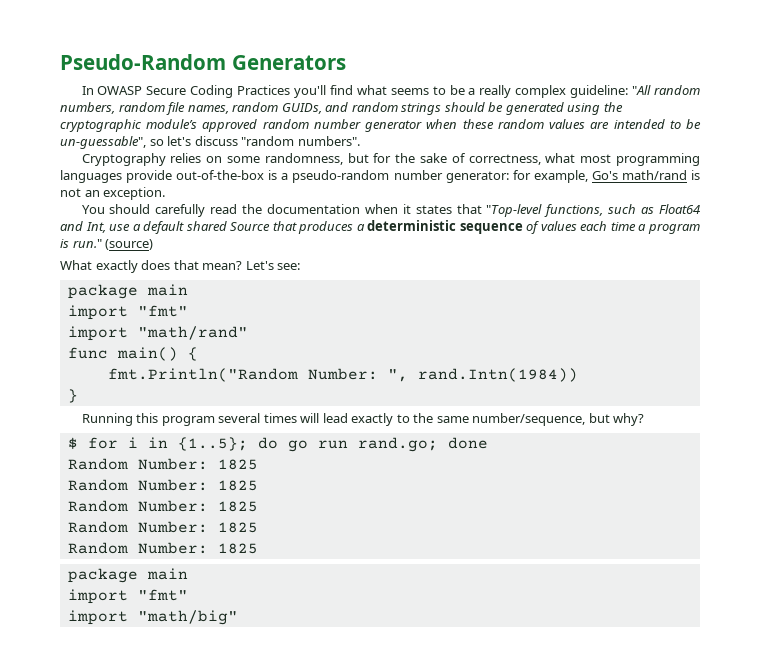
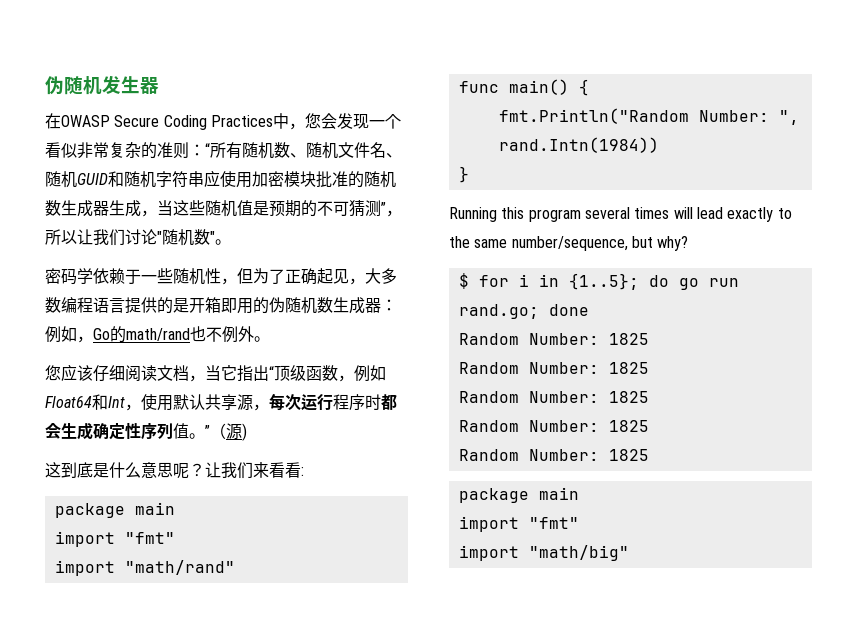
- Pseudo-Random Generators
- In OWASP Secure Coding Practices you'll find what seems to be a really complex guideline: "All random numbers, random file names, random GUIDs, and random strings should be generated using the cryptographic module’s approved random number generator when these random values are intended to be un-guessable", so let's discuss "random numbers".
- Cryptography relies on some randomness, but for the sake of correctness, what most programming languages provide out-of-the-box is a pseudo-random number generator: for example, Go's math/rand is not an exception.
- You should carefully read the documentation when it states that "Top-level functions, such as Float64 and Int, use a default shared Source that produces a deterministic sequence of values each time a program is run." (source)
- What exactly does that mean? Let's see:
+ 伪随机发生器
+ 在OWASP Secure Coding Practices中，您会发现一个看似非常复杂的准则：“所有随机数、随机文件名、随机GUID和随机字符串应使用加密模块批准的随机数生成器生成，当这些随机值是预期的不可猜测”，所以让我们讨论"随机数"。
+ 密码学依赖于一些随机性，但为了正确起见，大多数编程语言提供的是开箱即用的伪随机数生成器：例如，Go的math/rand也不例外。
+ 您应该仔细阅读文档，当它指出“顶级函数，例如Float64和Int，使用默认共享源，每次运行程序时都会生成确定性序列值。”（源)
+ 这到底是什么意思呢？让我们来看看:

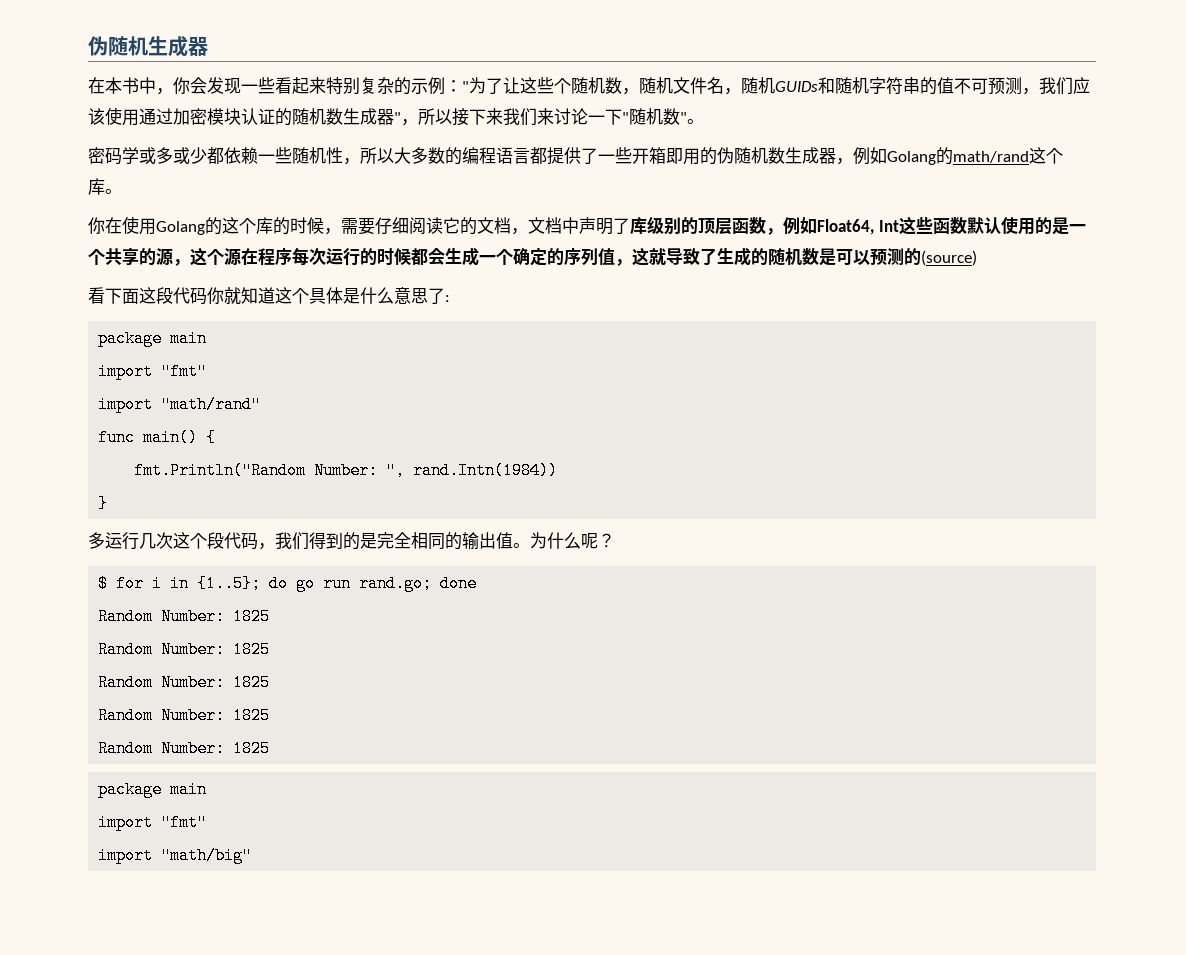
- 伪随机发生器
+ 伪随机生成器
- 在OWASP Secure Coding Practices中，您会发现一个看似非常复杂的准则：“所有随机数、随机文件名、随机GUID和随机字符串应使用加密模块批准的随机数生成器生成，当这些随机值是预期的不可猜测”，所以让我们讨论"随机数"。
+ 在本书中，你会发现一些看起来特别复杂的示例："为了让这些个随机数，随机文件名，随机GUIDs和随机字符串的值不可预测，我们应该使用通过加密模块认证的随机数生成器"，所以接下来我们来讨论一下"随机数"。
- 密码学依赖于一些随机性，但为了正确起见，大多数编程语言提供的是开箱即用的伪随机数生成器：例如，Go的math/rand也不例外。
- 您应该仔细阅读文档，当它指出“顶级函数，例如Float64和Int，使用默认共享源，每次运行程序时都会生成确定性序列值。”（源)
- 这到底是什么意思呢？让我们来看看:
+ 密码学或多或少都依赖一些随机性，所以大多数的编程语言都提供了一些开箱即用的伪随机数生成器，例如Golang的math/rand这个库。
+ 你在使用Golang的这个库的时候，需要仔细阅读它的文档，文档中声明了库级别的顶层函数，例如Float64, Int这些函数默认使用的是一个共享的源，这个源在程序每次运行的时候都会生成一个确定的序列值，这就导致了生成的随机数是可以预测的(source)
+ 看下面这段代码你就知道这个具体是什么意思了:
- Running this program several times will lead exactly to the same number/sequence, but why?
+ 多运行几次这个段代码，我们得到的是完全相同的输出值。为什么呢？

